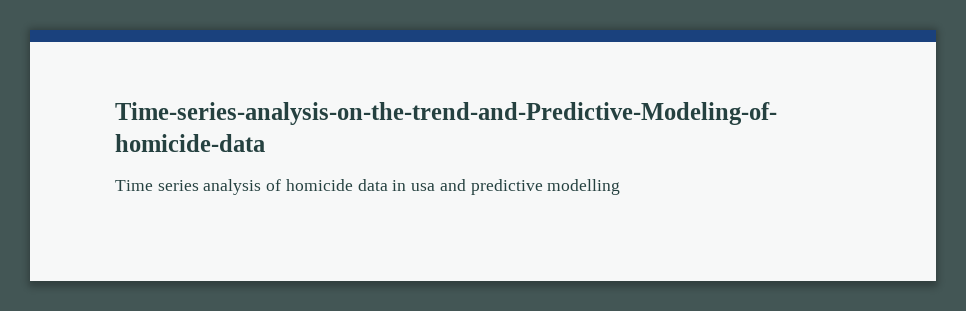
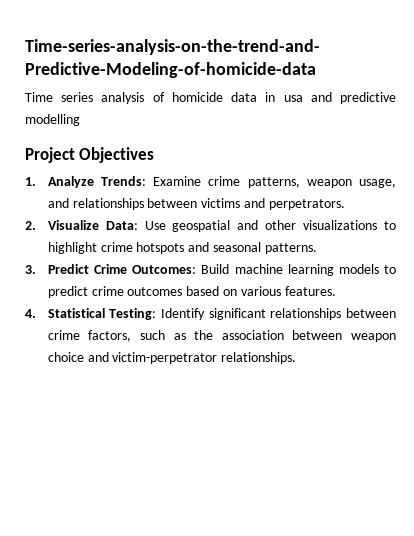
+ Project Objectives
+ 1. Analyze Trends: Examine crime patterns, weapon usage, and relationships between victims and perpetrators.
+ 2. Visualize Data: Use geospatial and other visualizations to highlight crime hotspots and seasonal patterns.
+ 3. Predict Crime Outcomes: Build machine learning models to predict crime outcomes based on various features.
+ 4. Statistical Testing: Identify significant relationships between crime factors, such as the association between weapon choice and victim-perpetrator relationships.

